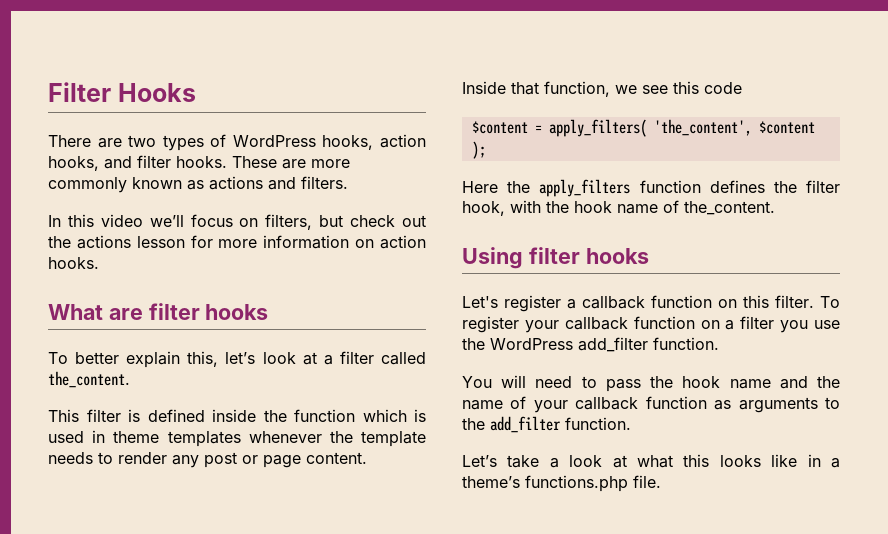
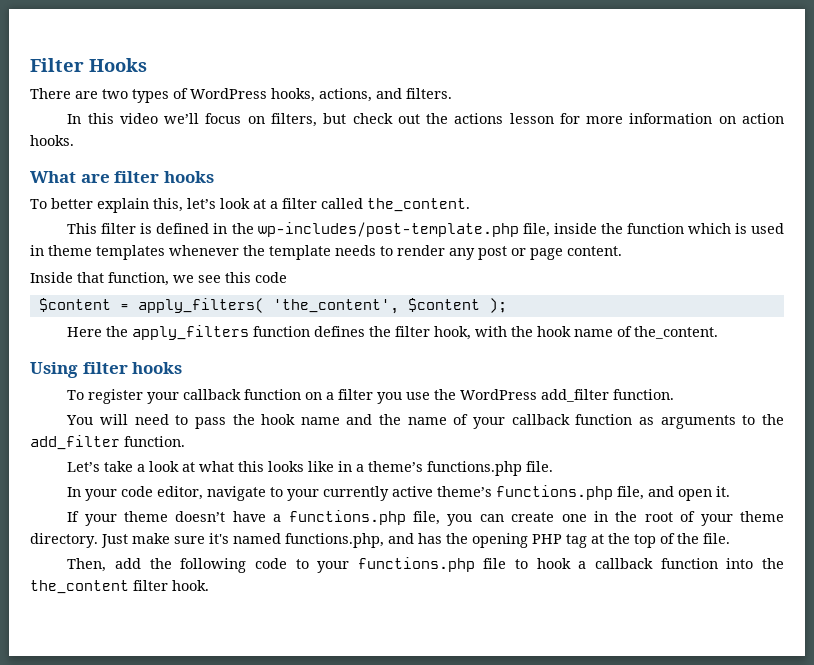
- There are two types of WordPress hooks, action hooks, and filter hooks. These are more commonly known as actions and filters.
+ There are two types of WordPress hooks, actions, and filters.
- This filter is defined inside the function which is used in theme templates whenever the template needs to render any post or page content.
+ This filter is defined in the wp-includes/post-template.php file, inside the function which is used in theme templates whenever the template needs to render any post or page content.
- Let's register a callback function on this filter.
+ In your code editor, navigate to your currently active theme’s functions.php file, and open it.
+ If your theme doesn’t have a functions.php file, you can create one in the root of your theme directory. Just make sure it's named functions.php, and has the opening PHP tag at the top of the file.
+ Then, add the following code to your functions.php file to hook a callback function into the the_content filter hook.

